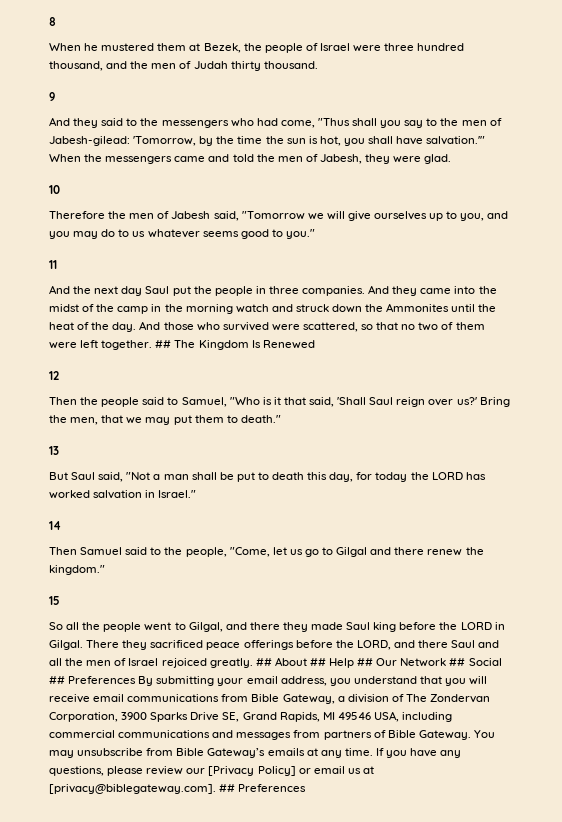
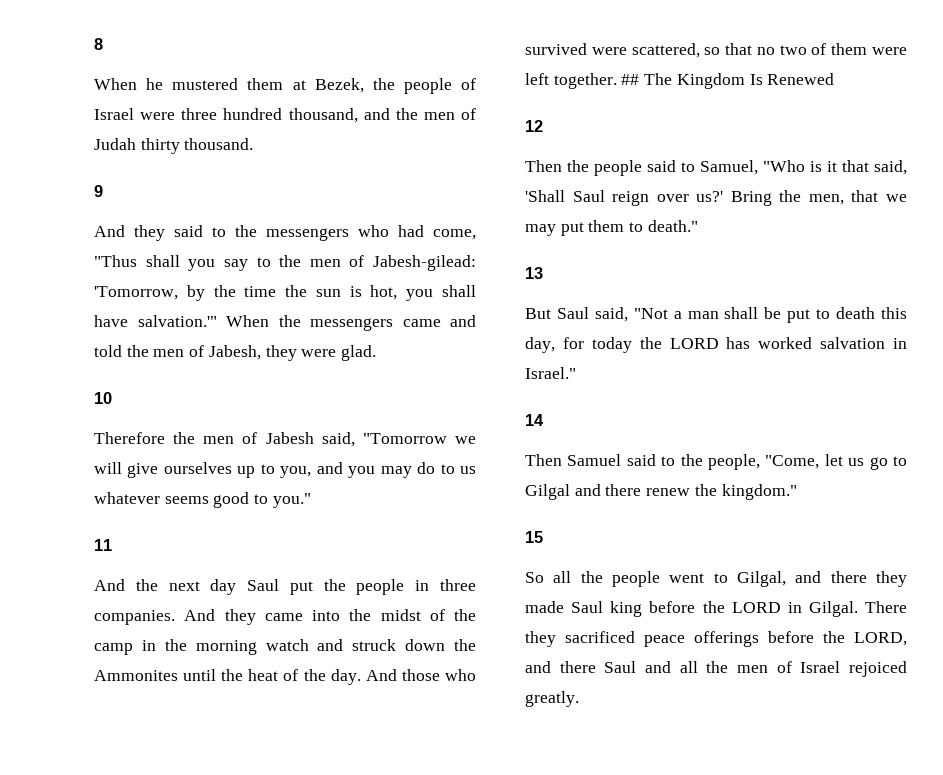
- ## About ## Help ## Our Network ## Social ## Preferences By submitting your email address, you understand that you will receive email communications from Bible Gateway, a division of The Zondervan Corporation, 3900 Sparks Drive SE, Grand Rapids, MI 49546 USA, including commercial communications and messages from partners of Bible Gateway. You may unsubscribe from Bible Gateway’s emails at any time. If you have any questions, please review our [Privacy Policy] or email us at [privacy@biblegateway.com]. ## Preferences

